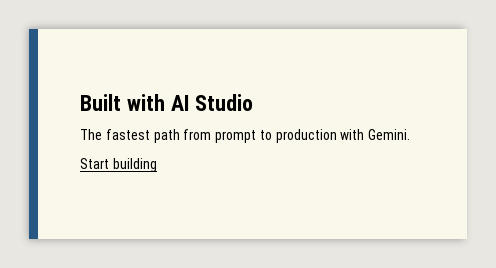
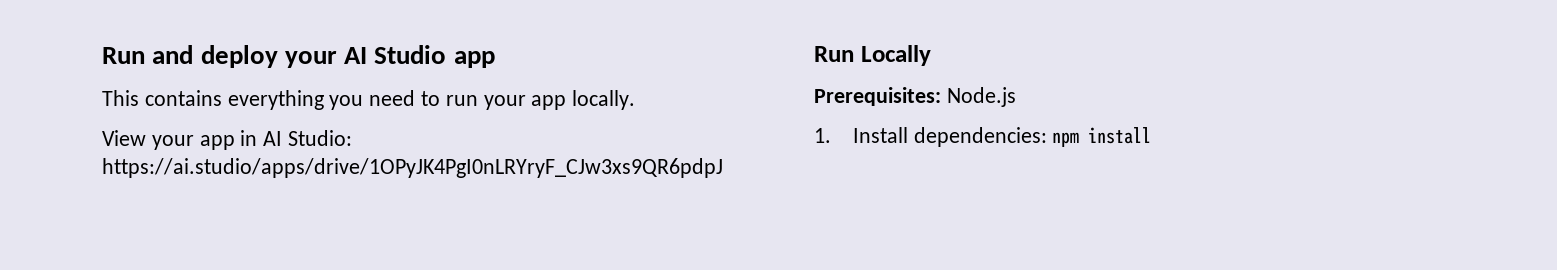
- Built with AI Studio
- The fastest path from prompt to production with Gemini.
- Start building
+ Run and deploy your AI Studio app
+ This contains everything you need to run your app locally.
+ View your app in AI Studio: https://ai.studio/apps/drive/1OPyJK4PgI0nLRYryF_CJw3xs9QR6pdpJ
+ Run Locally
+ Prerequisites: Node.js
+ 1. Install dependencies: npm install

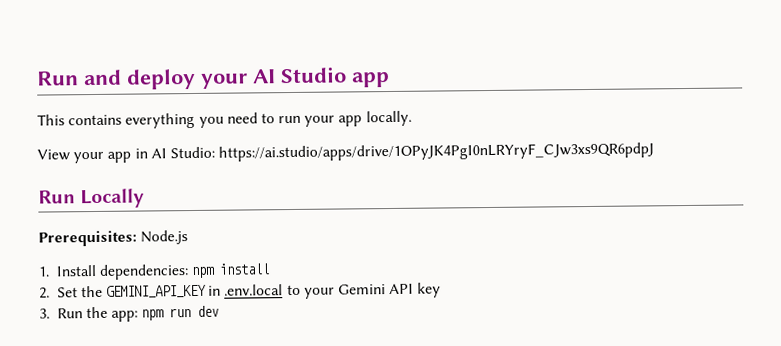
+ 2. Set the GEMINI_API_KEY in .env.local to your Gemini API key
+ 3. Run the app: npm run dev

